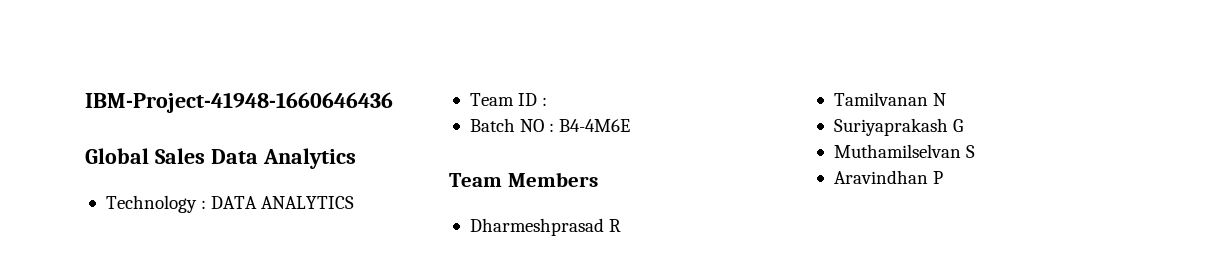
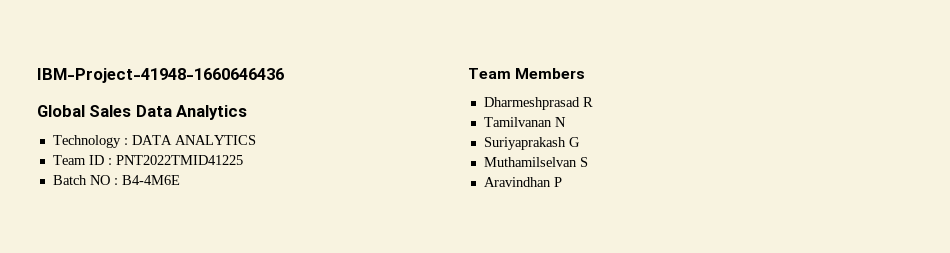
- Team ID :
+ Team ID : PNT2022TMID41225

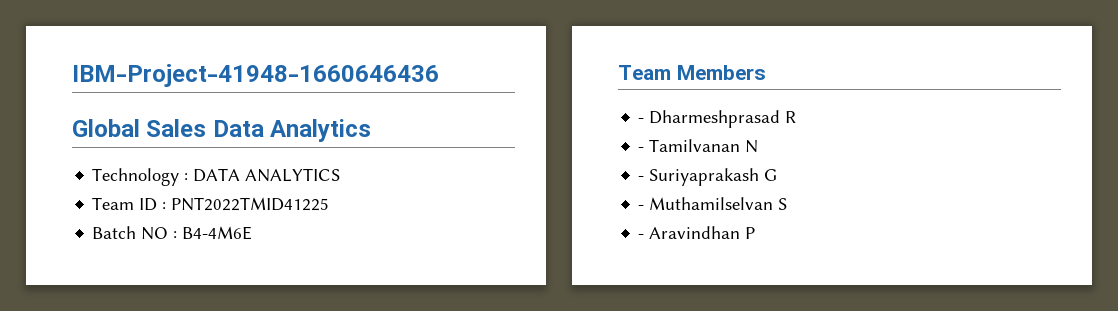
- Dharmeshprasad R
+ - Dharmeshprasad R
- Tamilvanan N
+ - Tamilvanan N
- Suriyaprakash G
+ - Suriyaprakash G
- Muthamilselvan S
+ - Muthamilselvan S
- Aravindhan P
+ - Aravindhan P

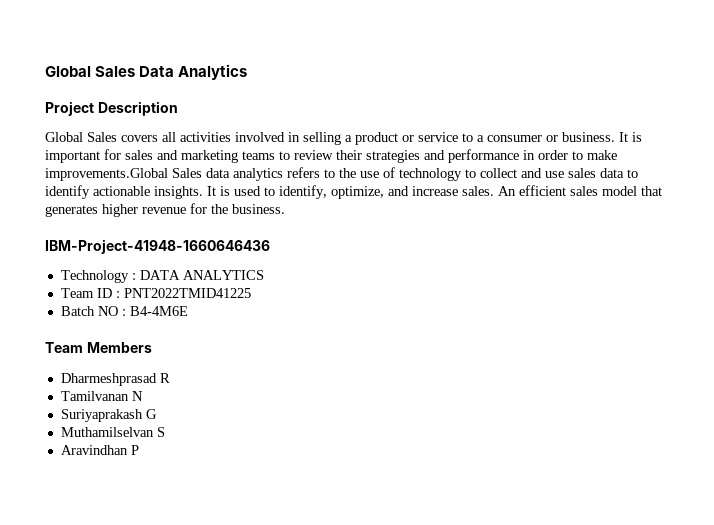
- IBM-Project-41948-1660646436
+ Project Description
+ Global Sales covers all activities involved in selling a product or service to a consumer or business. It is important for sales and marketing teams to review their strategies and performance in order to make improvements.Global Sales data analytics refers to the use of technology to collect and use sales data to identify actionable insights. It is used to identify, optimize, and increase sales. An efficient sales model that generates higher revenue for the business.
+ IBM-Project-41948-1660646436
- - Dharmeshprasad R
+ Dharmeshprasad R
- - Tamilvanan N
+ Tamilvanan N
- - Suriyaprakash G
+ Suriyaprakash G
- - Muthamilselvan S
+ Muthamilselvan S
- - Aravindhan P
+ Aravindhan P

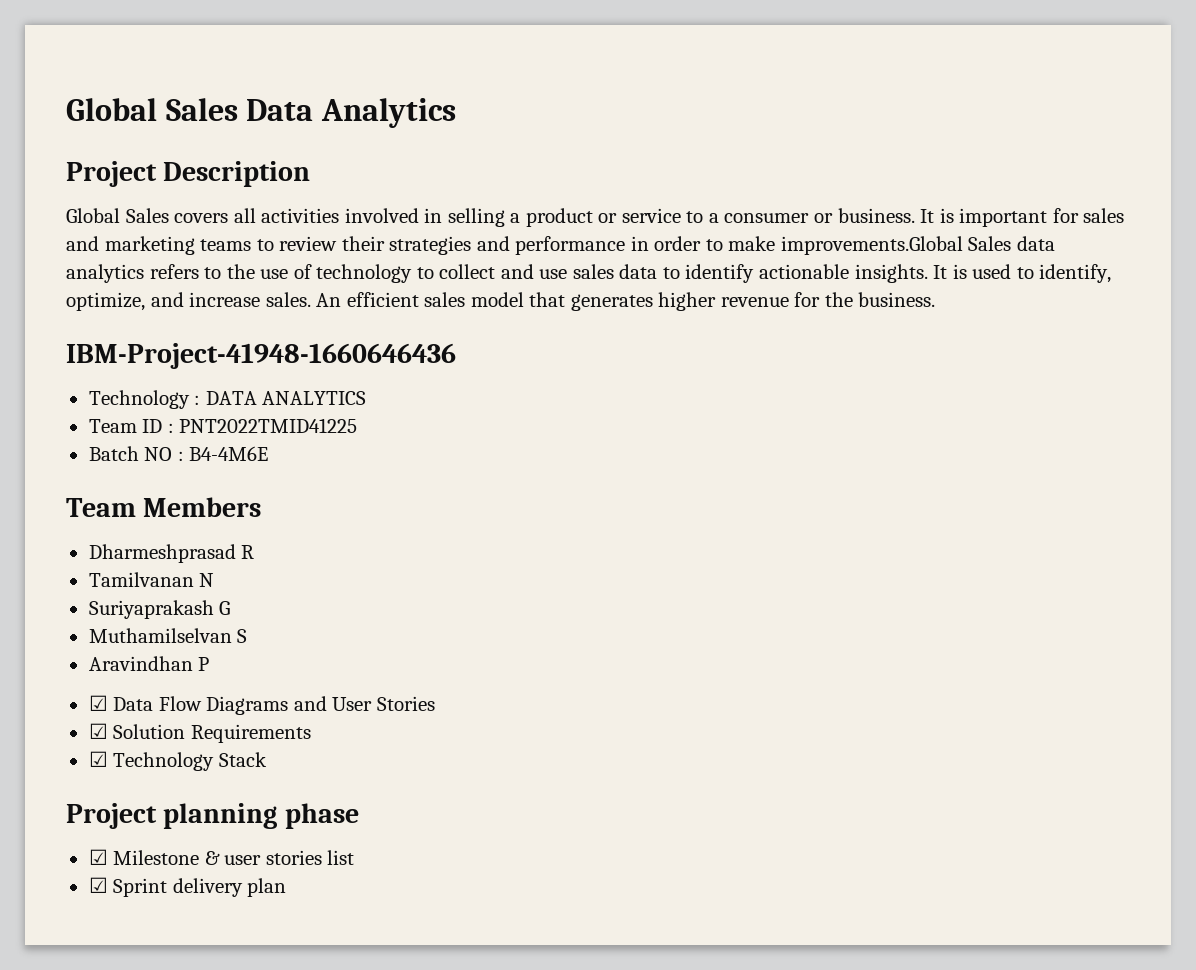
+ ☑ Data Flow Diagrams and User Stories
+ ☑ Solution Requirements
+ ☑ Technology Stack
+ Project planning phase
+ ☑ Milestone & user stories list
+ ☑ Sprint delivery plan

